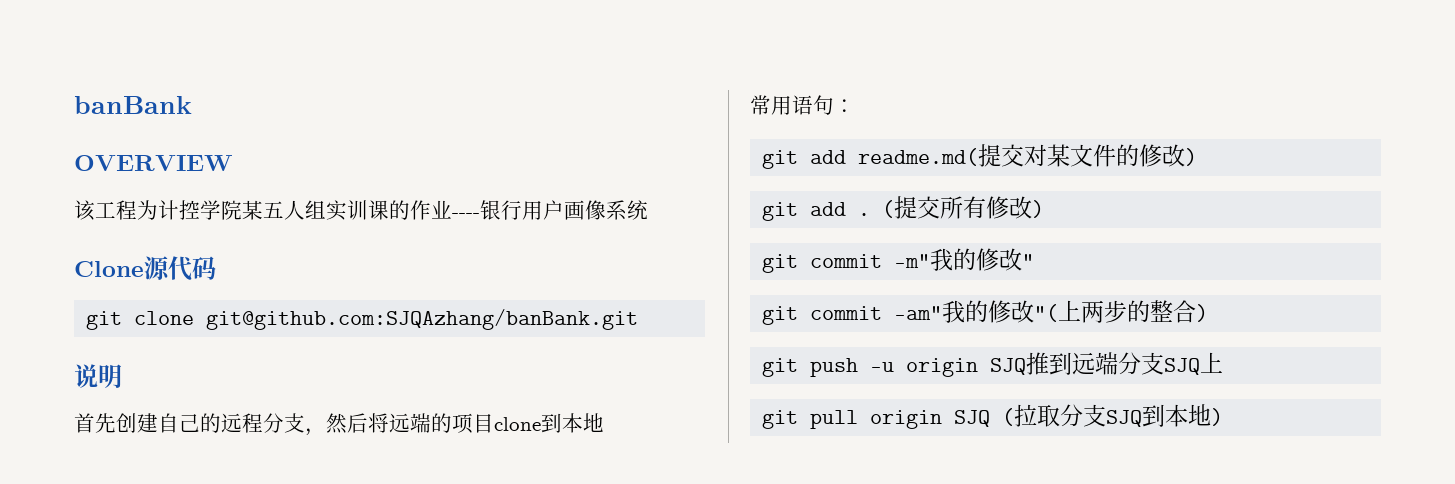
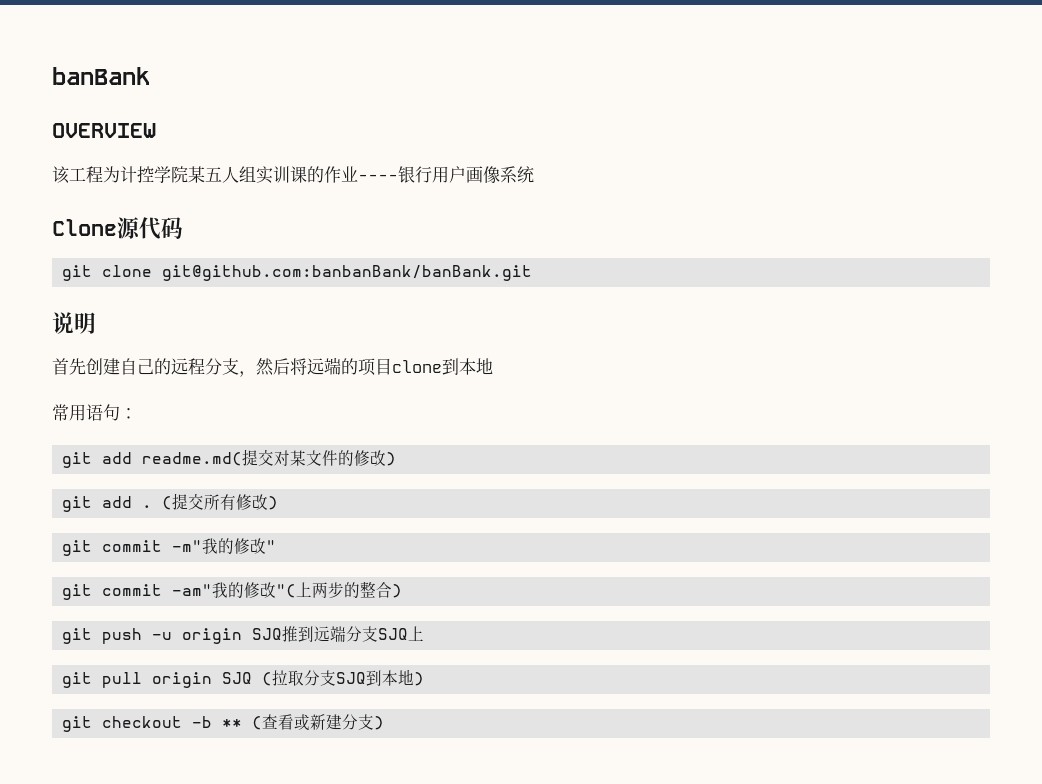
- git clone git@github.com:SJQAzhang/banBank.git
+ git clone git@github.com:banbanBank/banBank.git
+ git checkout -b ** (查看或新建分支)

